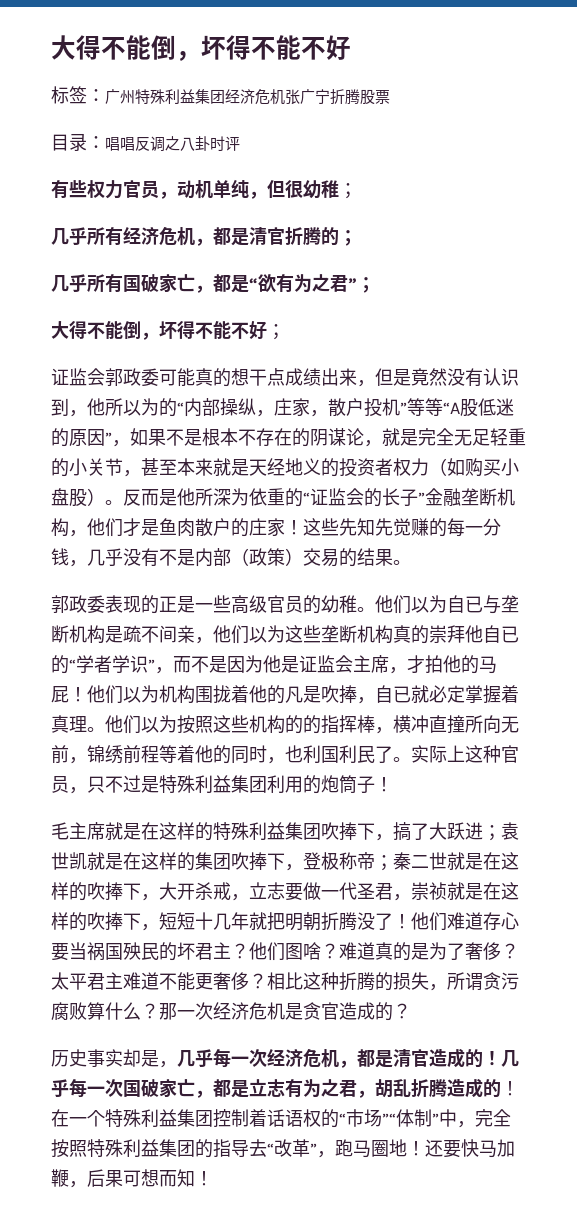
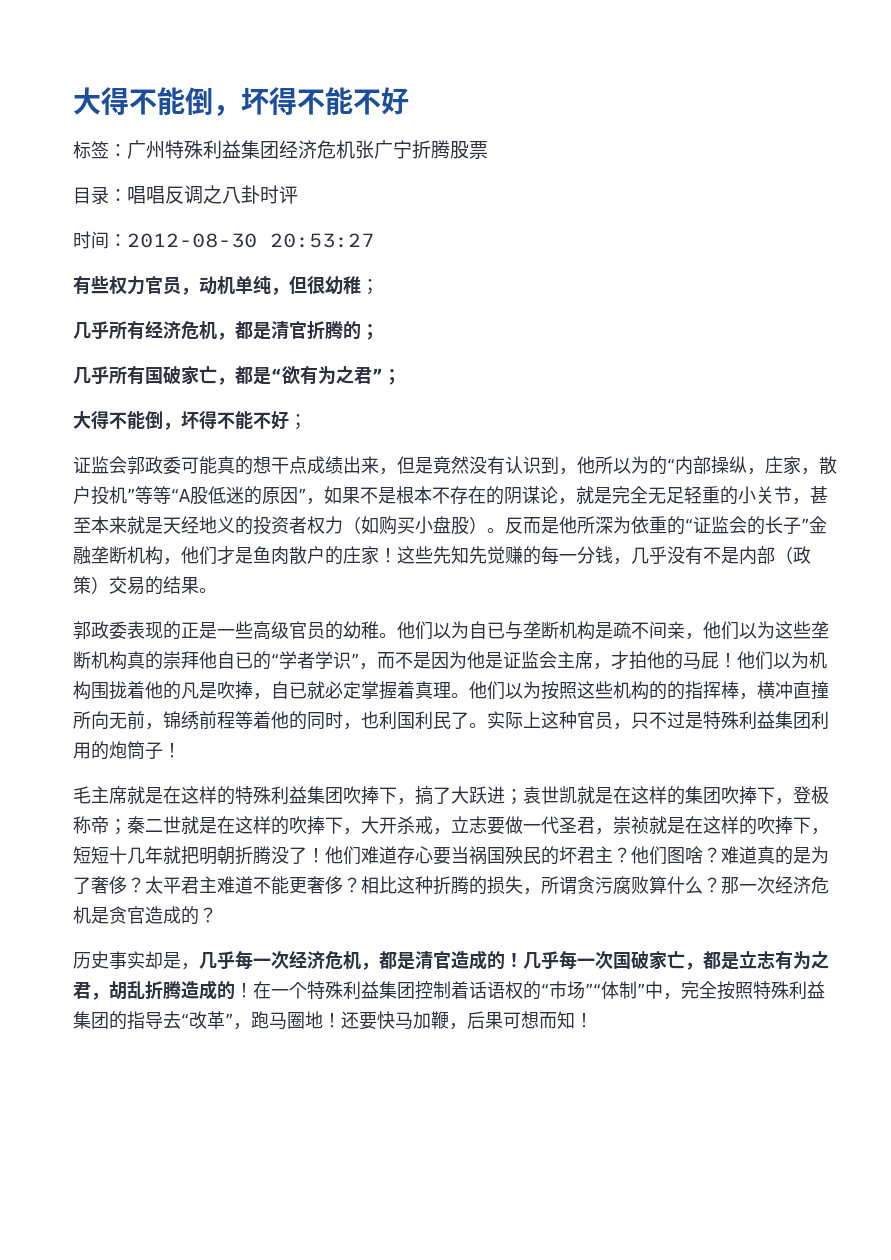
+ 时间：2012-08-30 20:53:27

